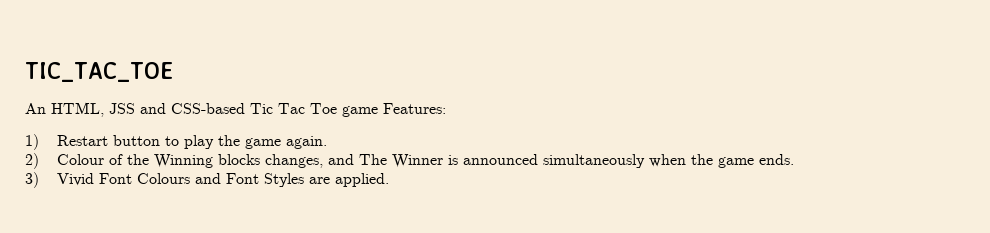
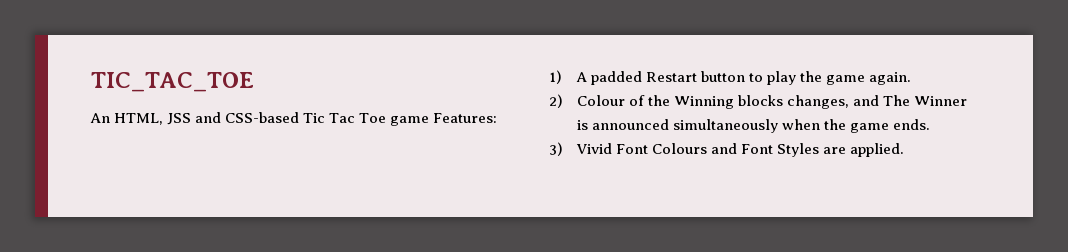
- 1) Restart button to play the game again.
+ 1) A padded Restart button to play the game again.

